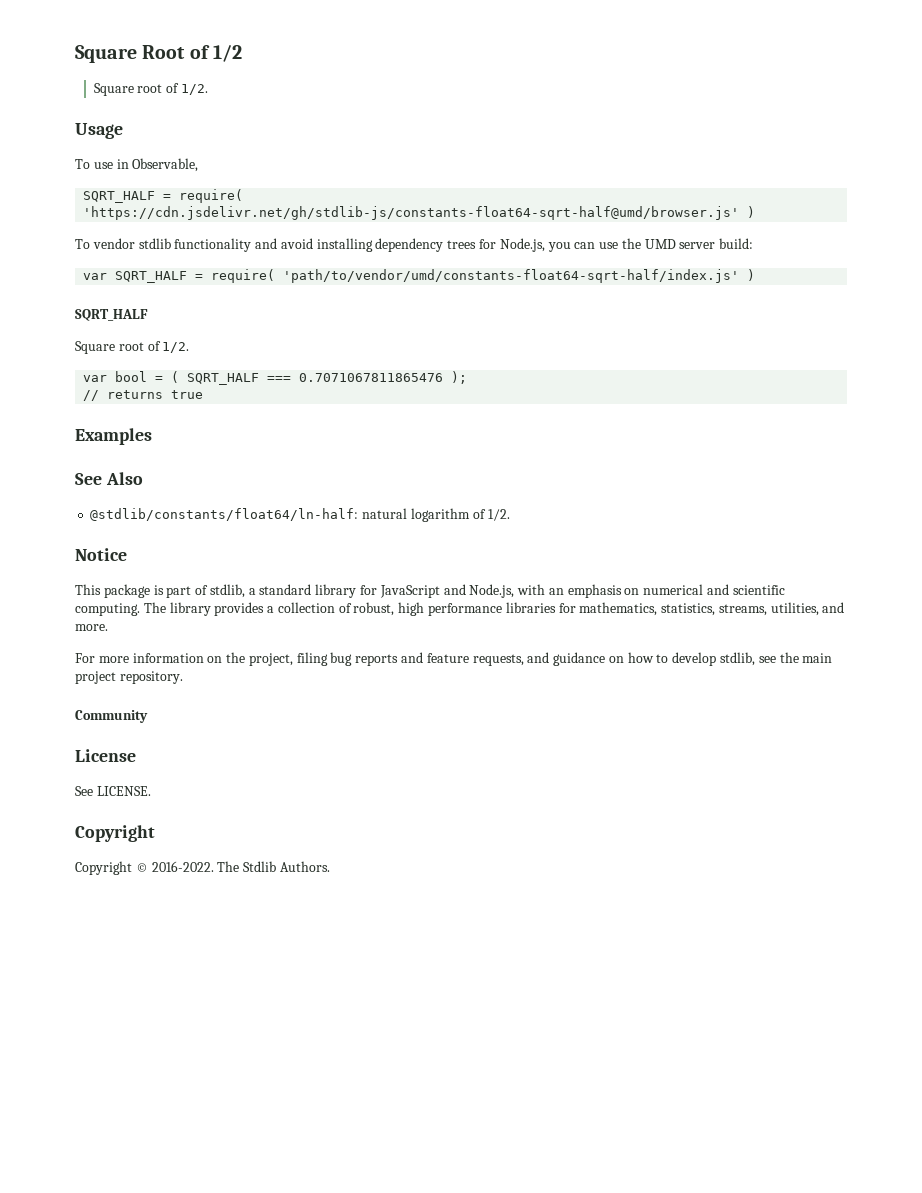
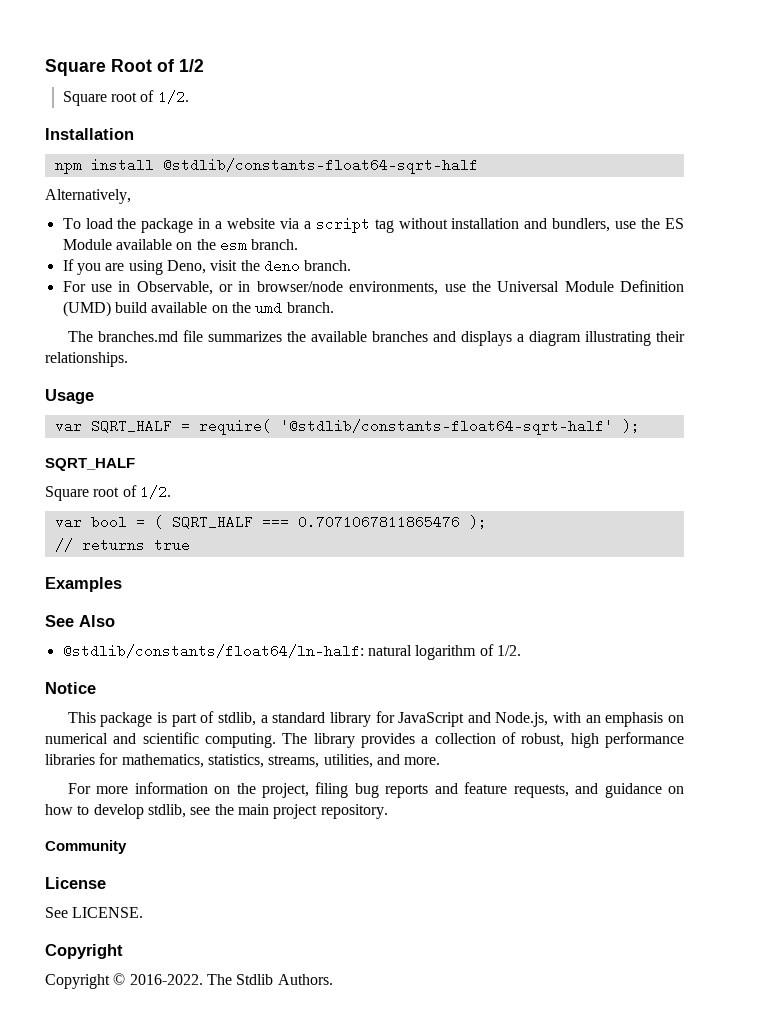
+ Installation
+ npm install @stdlib/constants-float64-sqrt-half
+ Alternatively,
+ To load the package in a website via a script tag without installation and bundlers, use the ES Module available on the esm branch.
+ If you are using Deno, visit the deno branch.
+ For use in Observable, or in browser/node environments, use the Universal Module Definition (UMD) build available on the umd branch.
+ The branches.md file summarizes the available branches and displays a diagram illustrating their relationships.
  Usage
- To use in Observable,
- SQRT_HALF = require( 'https://cdn.jsdelivr.net/gh/stdlib-js/constants-float64-sqrt-half@umd/browser.js' )
- To vendor stdlib functionality and avoid installing dependency trees for Node.js, you can use the UMD server build:
- var SQRT_HALF = require( 'path/to/vendor/umd/constants-float64-sqrt-half/index.js' )
+ var SQRT_HALF = require( '@stdlib/constants-float64-sqrt-half' );

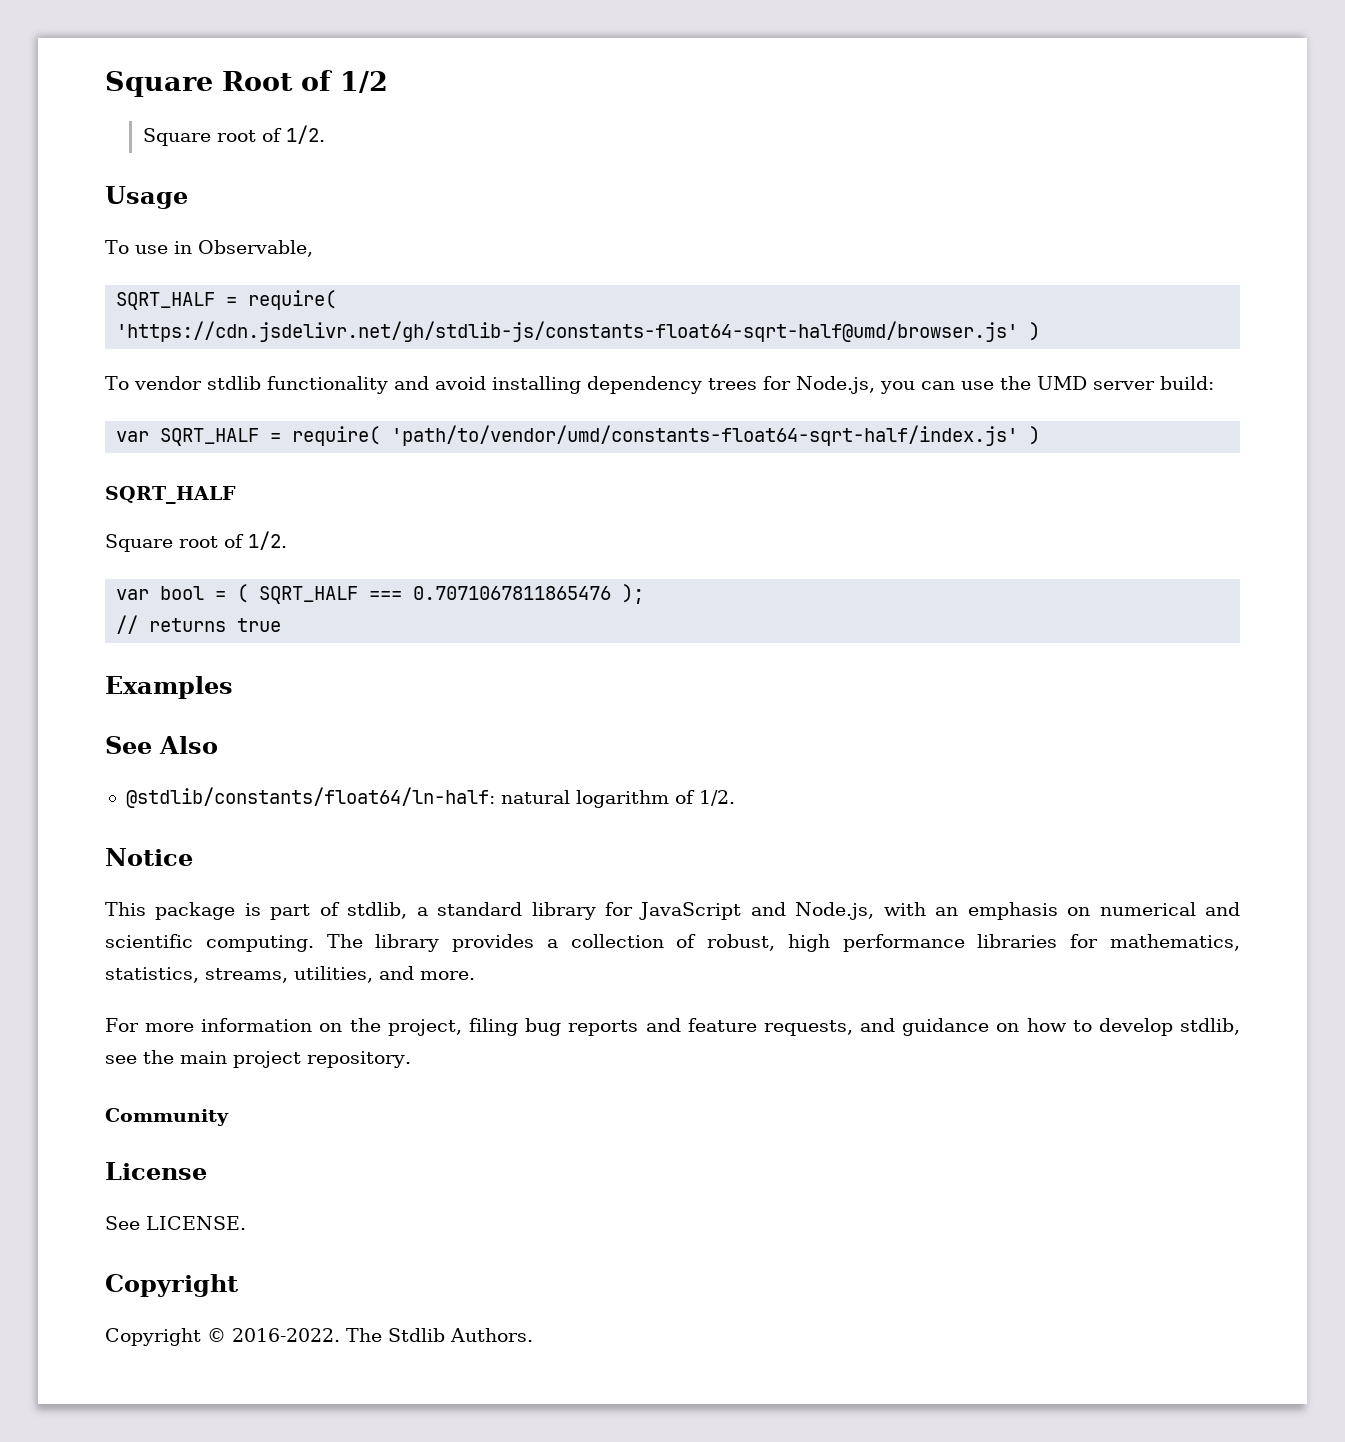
- Installation
- npm install @stdlib/constants-float64-sqrt-half
- Alternatively,
- To load the package in a website via a script tag without installation and bundlers, use the ES Module available on the esm branch.
- If you are using Deno, visit the deno branch.
- For use in Observable, or in browser/node environments, use the Universal Module Definition (UMD) build available on the umd branch.
- The branches.md file summarizes the available branches and displays a diagram illustrating their relationships.
  Usage
+ To use in Observable,
+ SQRT_HALF = require( 'https://cdn.jsdelivr.net/gh/stdlib-js/constants-float64-sqrt-half@umd/browser.js' )
+ To vendor stdlib functionality and avoid installing dependency trees for Node.js, you can use the UMD server build:
- var SQRT_HALF = require( '@stdlib/constants-float64-sqrt-half' );
+ var SQRT_HALF = require( 'path/to/vendor/umd/constants-float64-sqrt-half/index.js' )

